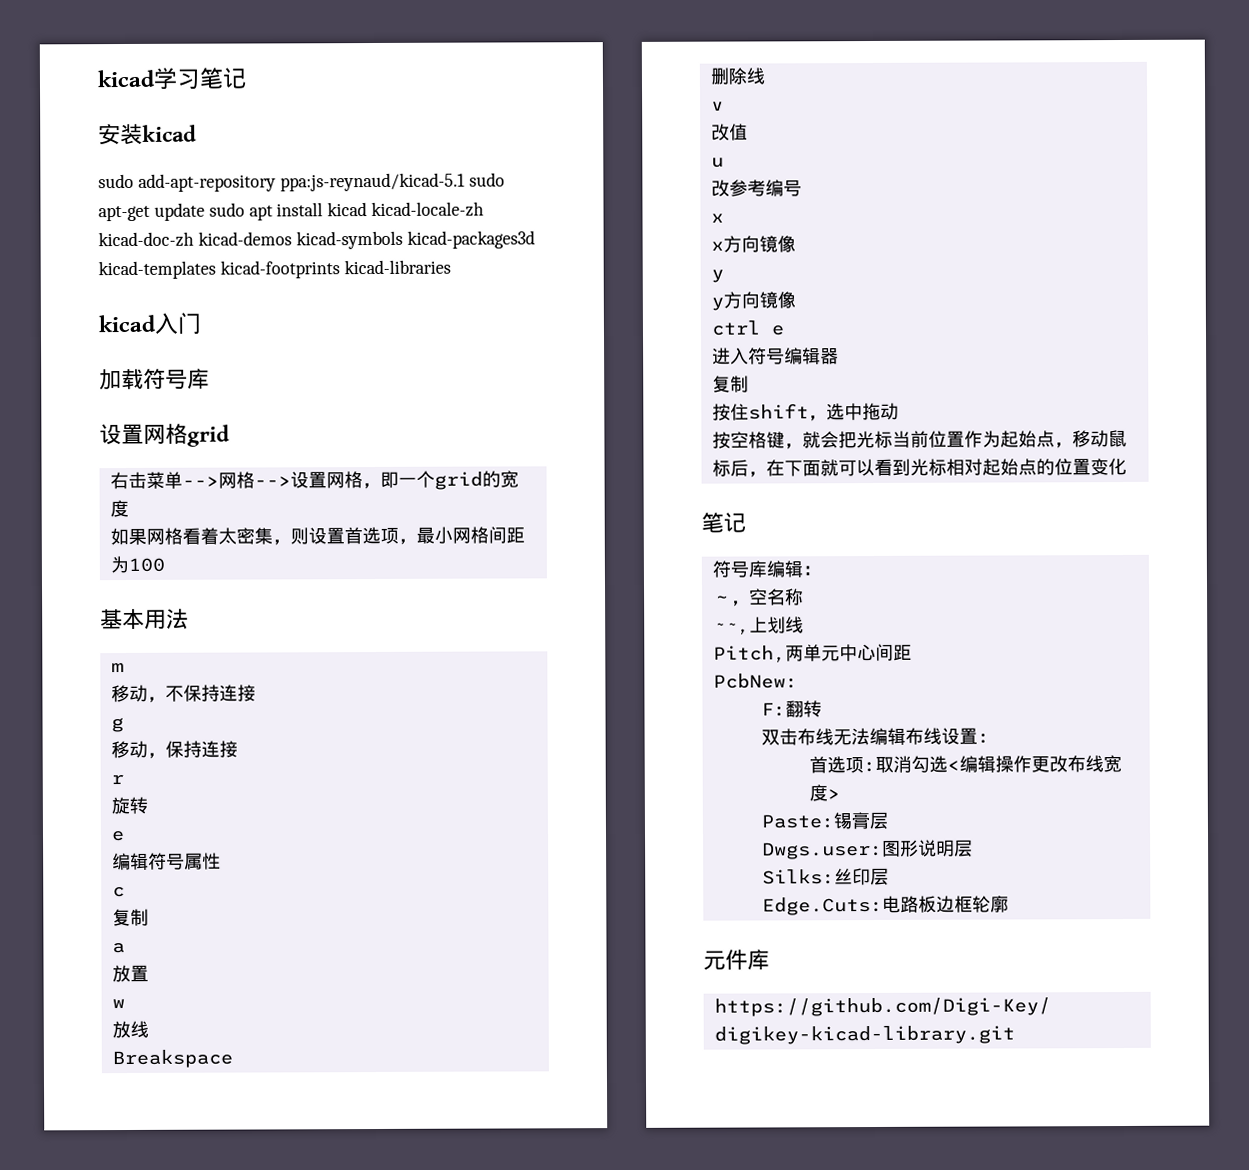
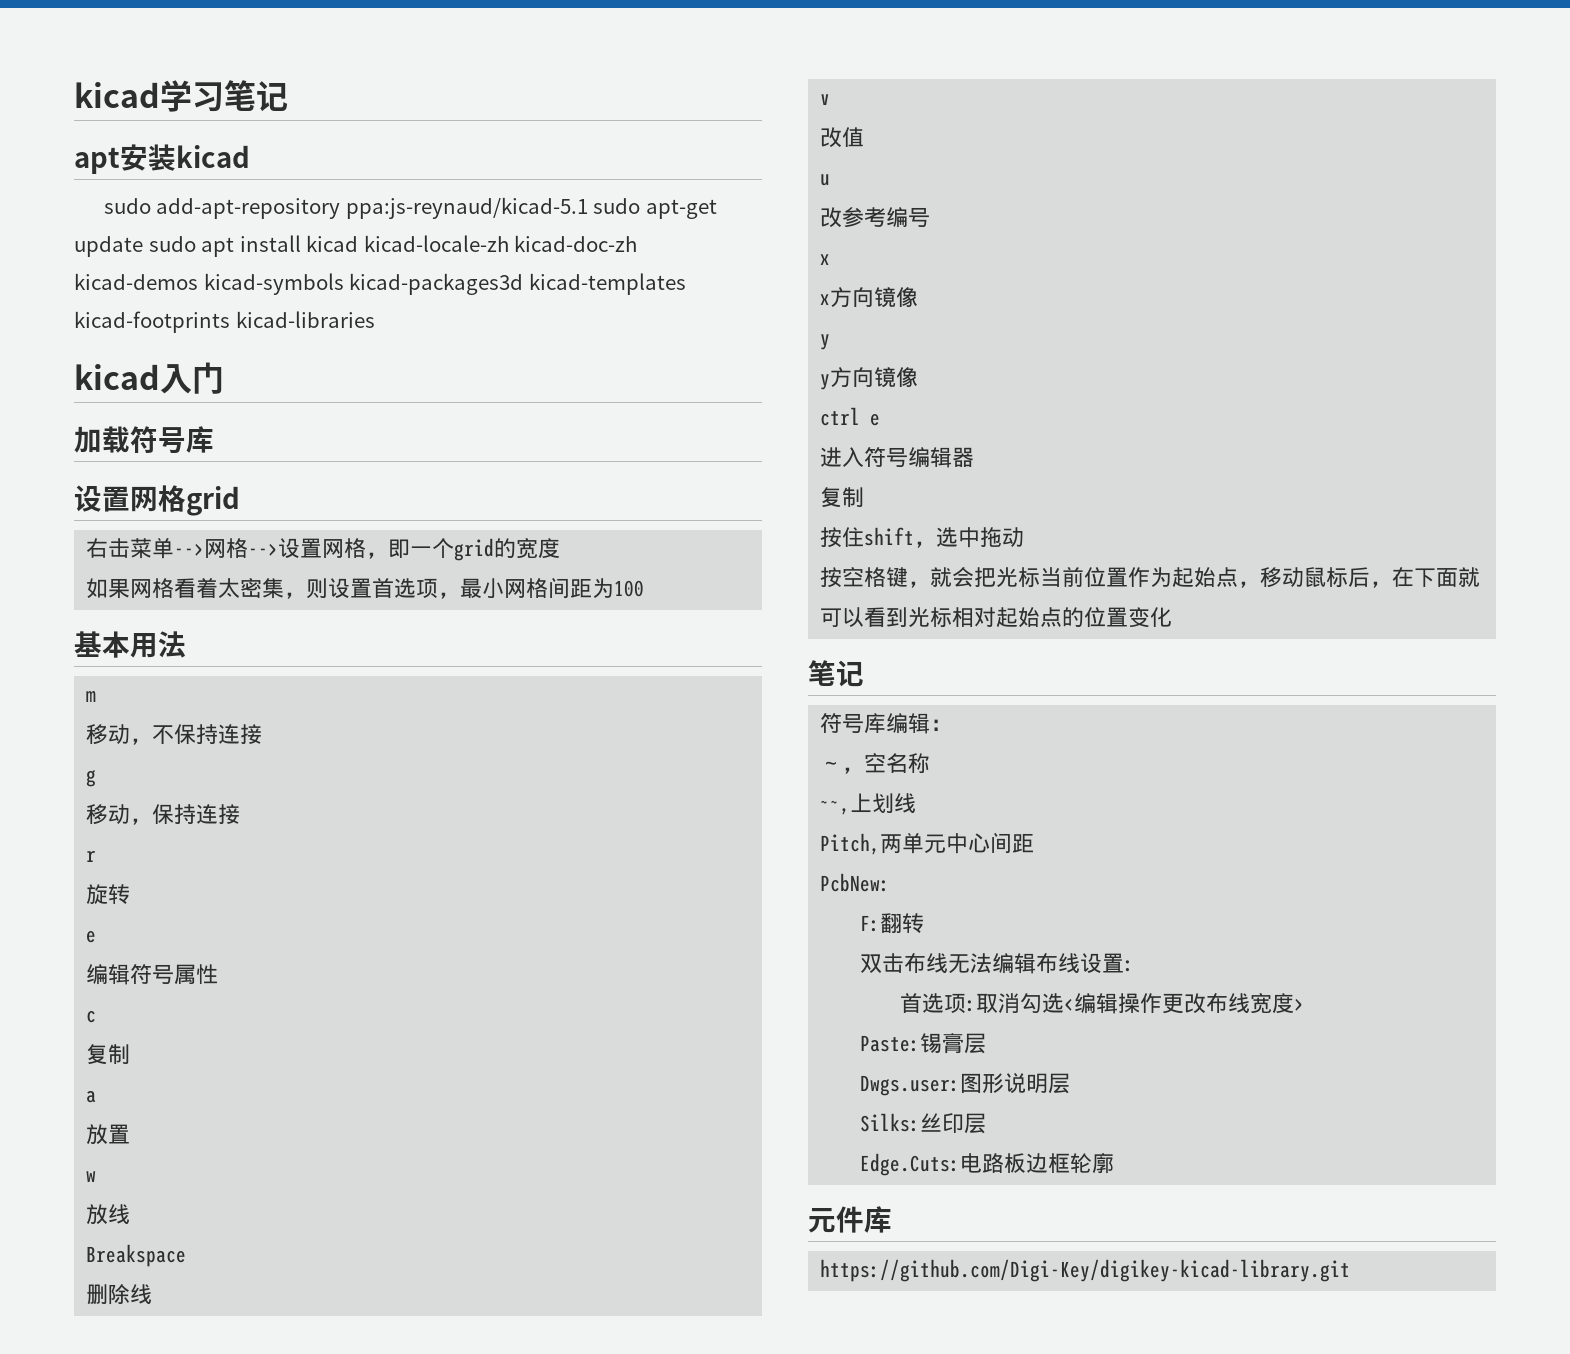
- 安装kicad
+ apt安装kicad

